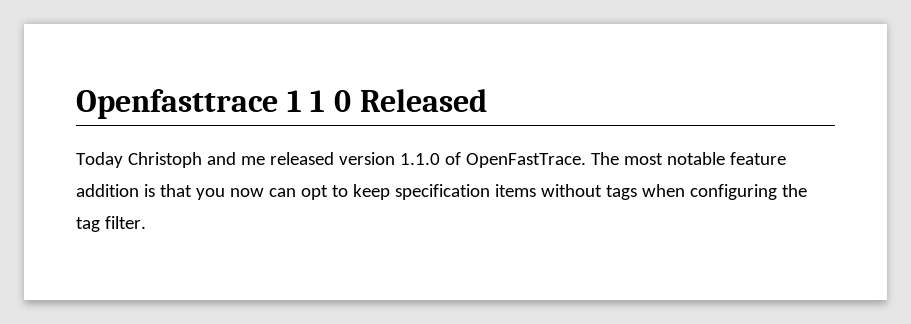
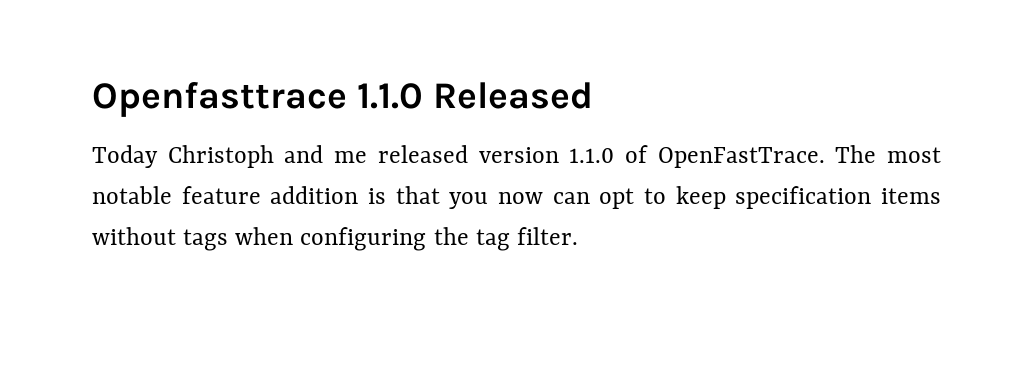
- Openfasttrace 1 1 0 Released
+ Openfasttrace 1.1.0 Released

